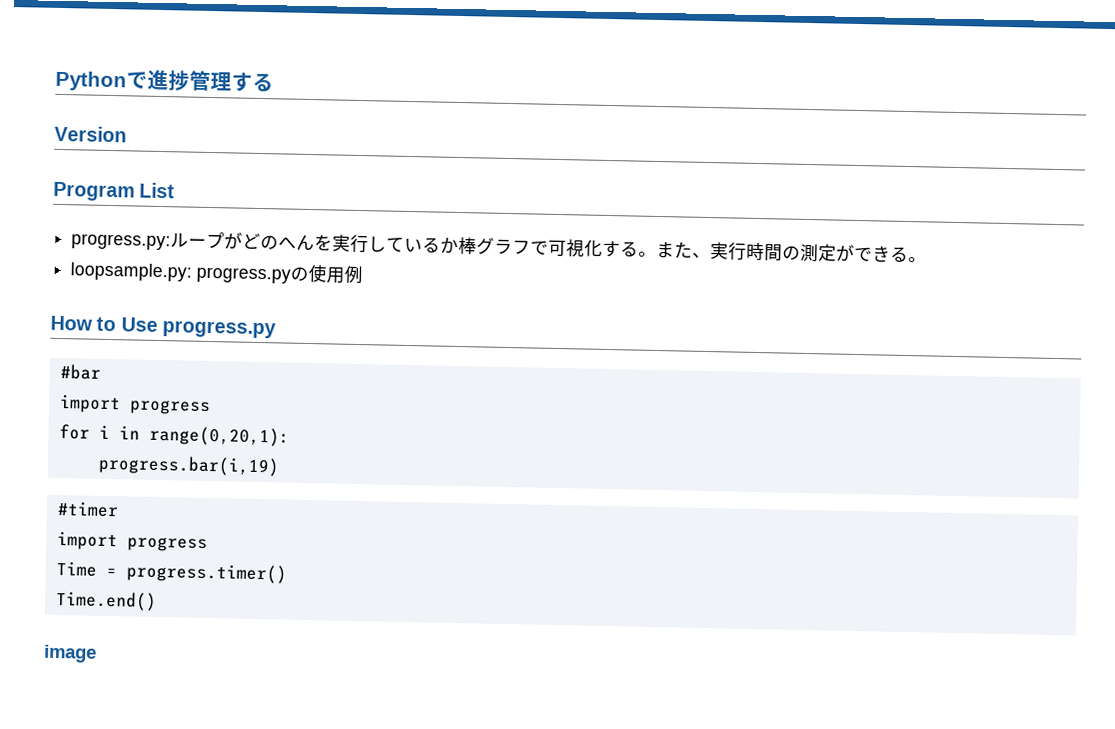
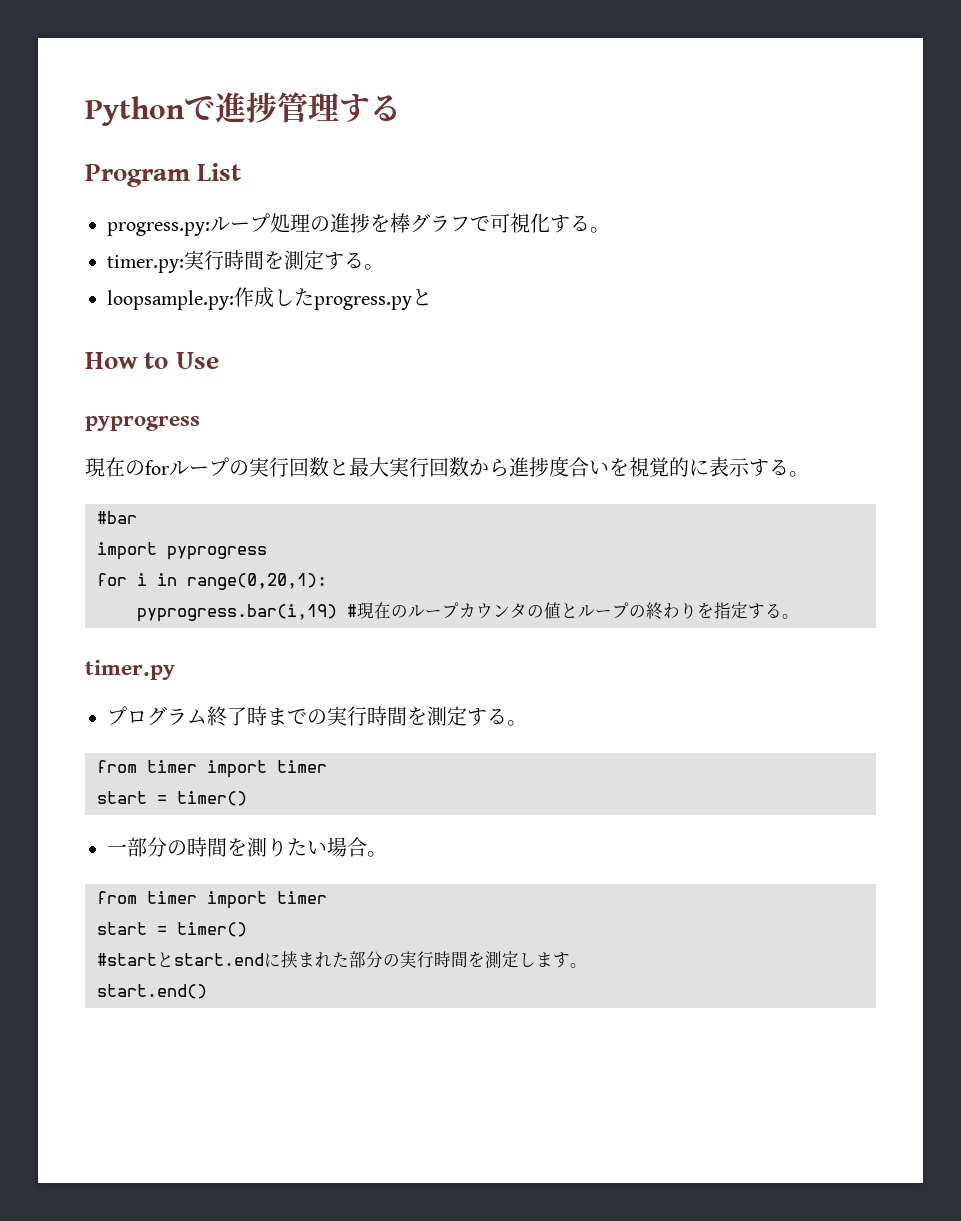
- Version
- progress.py:ループがどのへんを実行しているか棒グラフで可視化する。また、実行時間の測定ができる。
+ progress.py:ループ処理の進捗を棒グラフで可視化する。
+ timer.py:実行時間を測定する。
- loopsample.py: progress.pyの使用例
+ loopsample.py:作成したprogress.pyと
- How to Use progress.py
+ How to Use
+ pyprogress
+ 現在のforループの実行回数と最大実行回数から進捗度合いを視覚的に表示する。
  #bar
- import progress
+ import pyprogress
- progress.bar(i,19)
- #timer
- import progress
- Time = progress.timer()
- Time.end()
- image
+ pyprogress.bar(i,19) #現在のループカウンタの値とループの終わりを指定する。
+ timer.py
+ プログラム終了時までの実行時間を測定する。
+ from timer import timer
+ start = timer()
+ 一部分の時間を測りたい場合。
+ from timer import timer
+ start = timer()
+ #startとstart.endに挟まれた部分の実行時間を測定します。
+ start.end()

